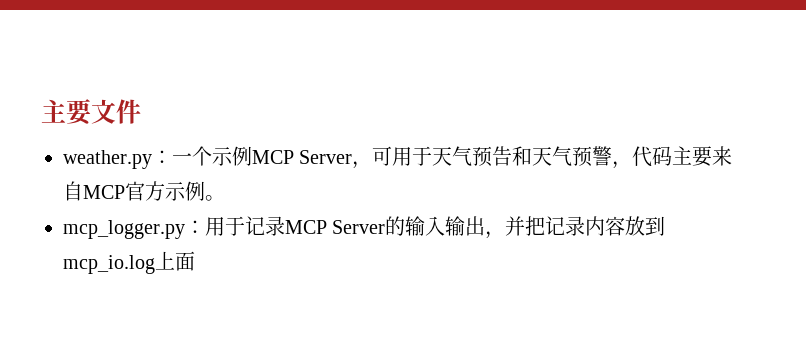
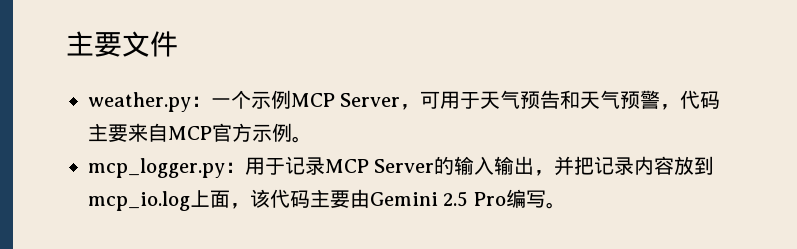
- mcp_logger.py：用于记录MCP Server的输入输出，并把记录内容放到mcp_io.log上面
+ mcp_logger.py：用于记录MCP Server的输入输出，并把记录内容放到mcp_io.log上面，该代码主要由Gemini 2.5 Pro编写。

